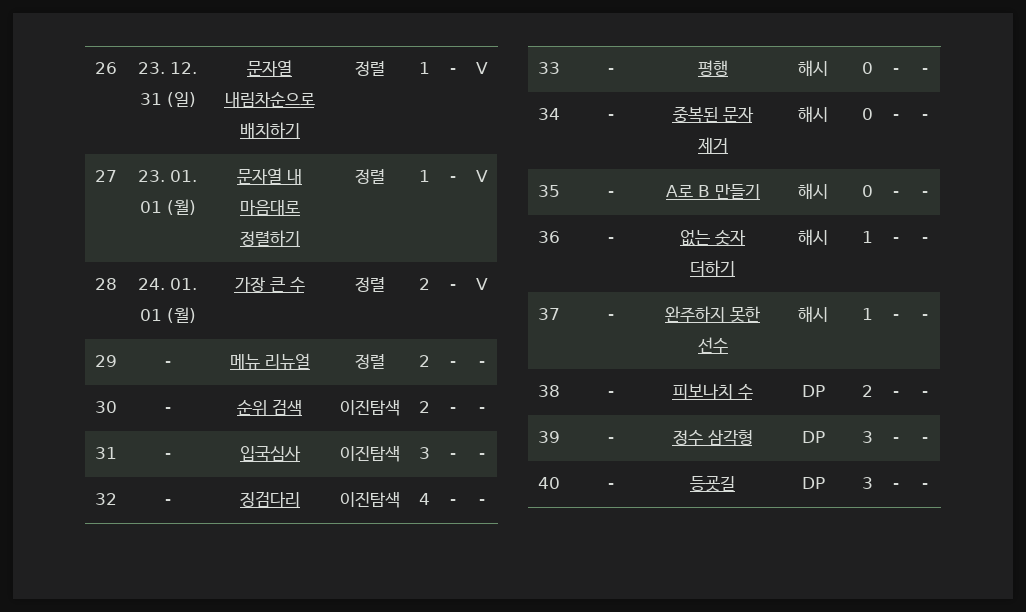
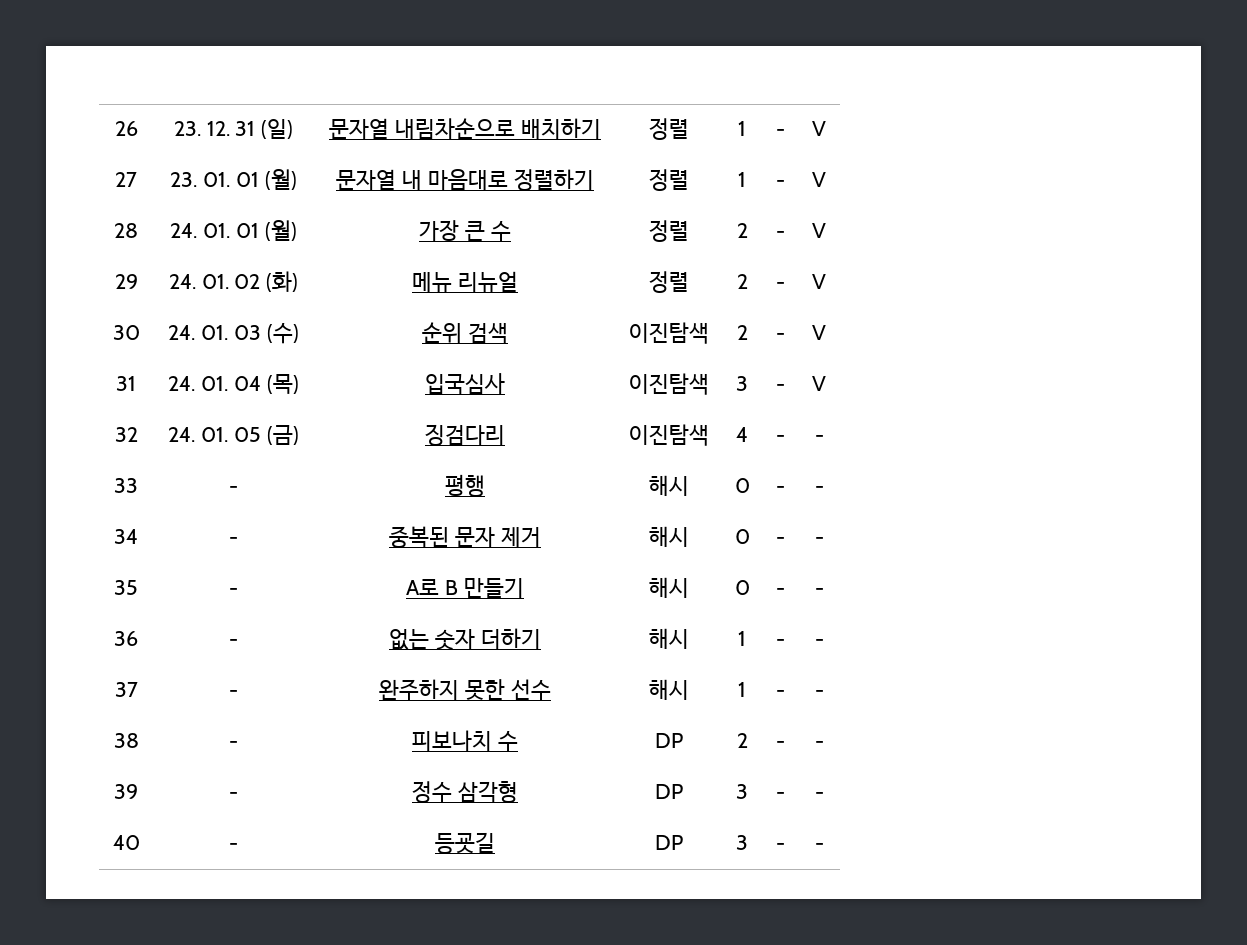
- 29 | - | 메뉴 리뉴얼 | 정렬 | 2 | - | -
+ 29 | 24. 01. 02 (화) | 메뉴 리뉴얼 | 정렬 | 2 | - | V
- 30 | - | 순위 검색 | 이진탐색 | 2 | - | -
+ 30 | 24. 01. 03 (수) | 순위 검색 | 이진탐색 | 2 | - | V
- 31 | - | 입국심사 | 이진탐색 | 3 | - | -
+ 31 | 24. 01. 04 (목) | 입국심사 | 이진탐색 | 3 | - | V
- 32 | - | 징검다리 | 이진탐색 | 4 | - | -
+ 32 | 24. 01. 05 (금) | 징검다리 | 이진탐색 | 4 | - | -

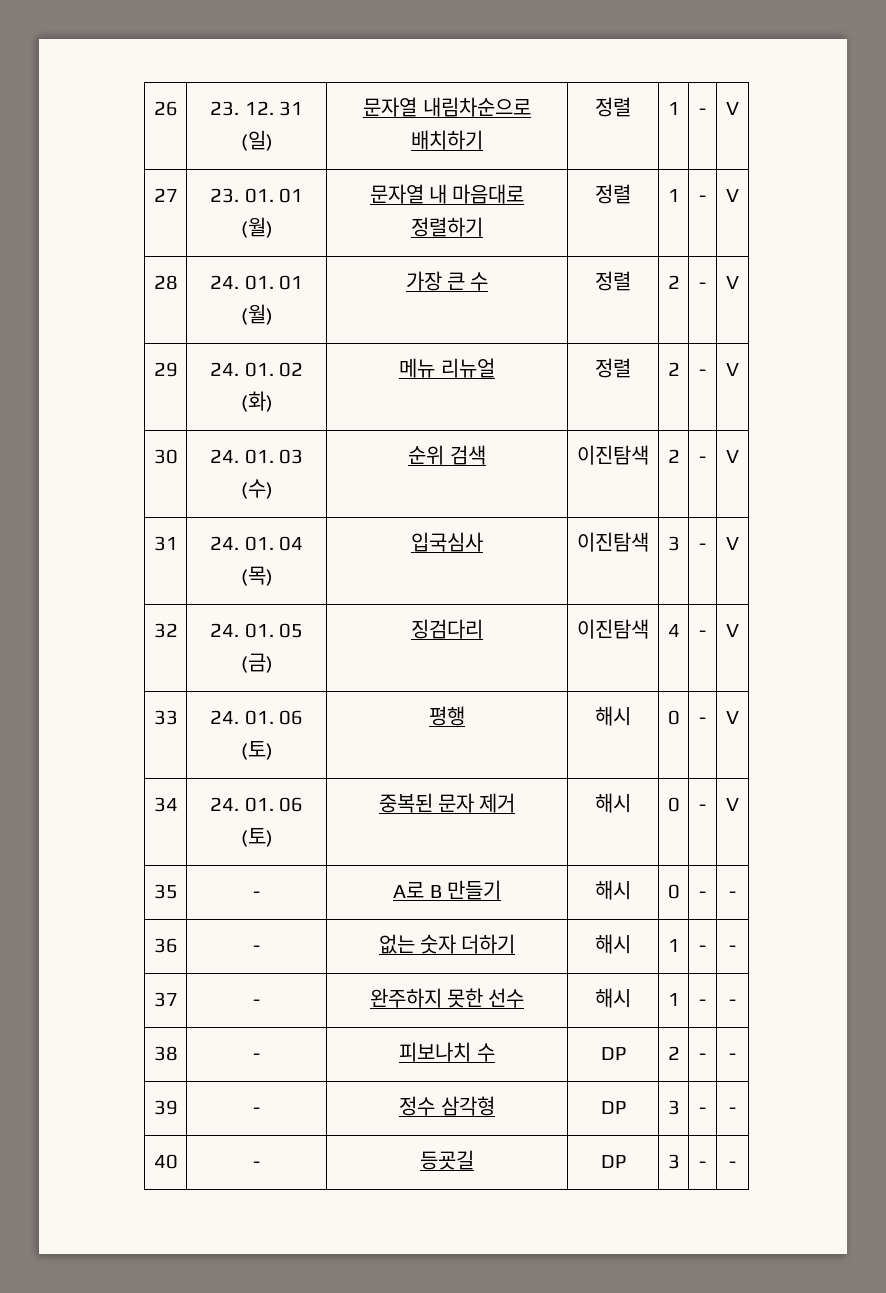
- 32 | 24. 01. 05 (금) | 징검다리 | 이진탐색 | 4 | - | -
+ 32 | 24. 01. 05 (금) | 징검다리 | 이진탐색 | 4 | - | V
- 33 | - | 평행 | 해시 | 0 | - | -
+ 33 | 24. 01. 06 (토) | 평행 | 해시 | 0 | - | V
- 34 | - | 중복된 문자 제거 | 해시 | 0 | - | -
+ 34 | 24. 01. 06 (토) | 중복된 문자 제거 | 해시 | 0 | - | V

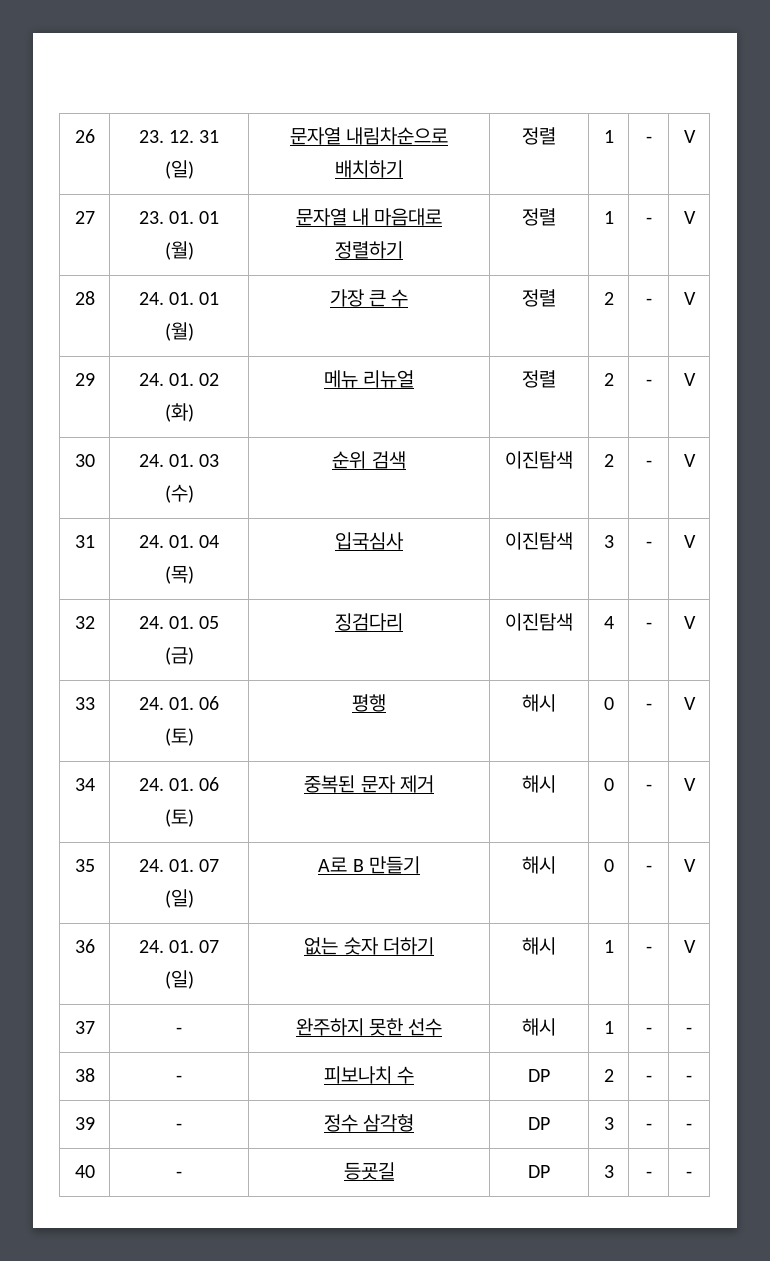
- 35 | - | A로 B 만들기 | 해시 | 0 | - | -
+ 35 | 24. 01. 07 (일) | A로 B 만들기 | 해시 | 0 | - | V
- 36 | - | 없는 숫자 더하기 | 해시 | 1 | - | -
+ 36 | 24. 01. 07 (일) | 없는 숫자 더하기 | 해시 | 1 | - | V

